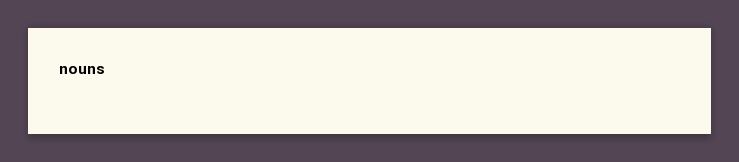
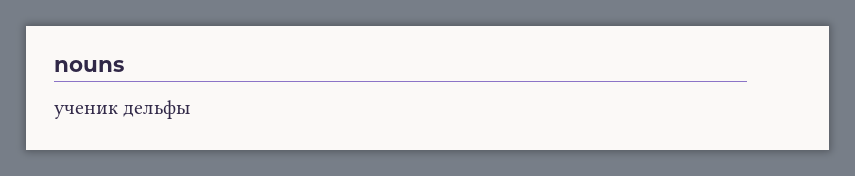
+ ученик дельфы

